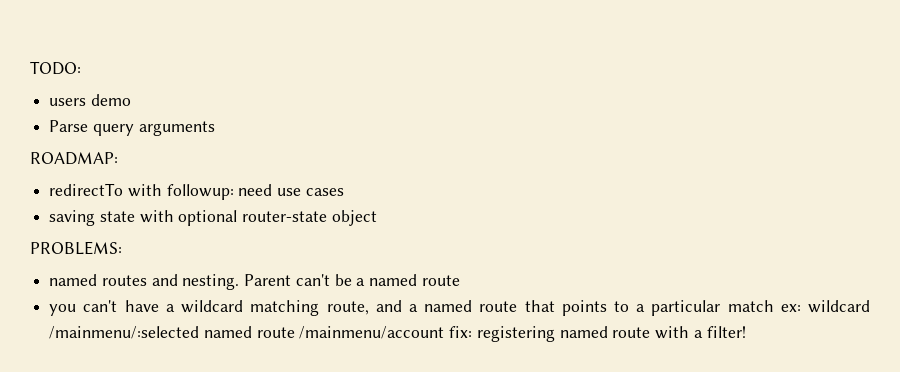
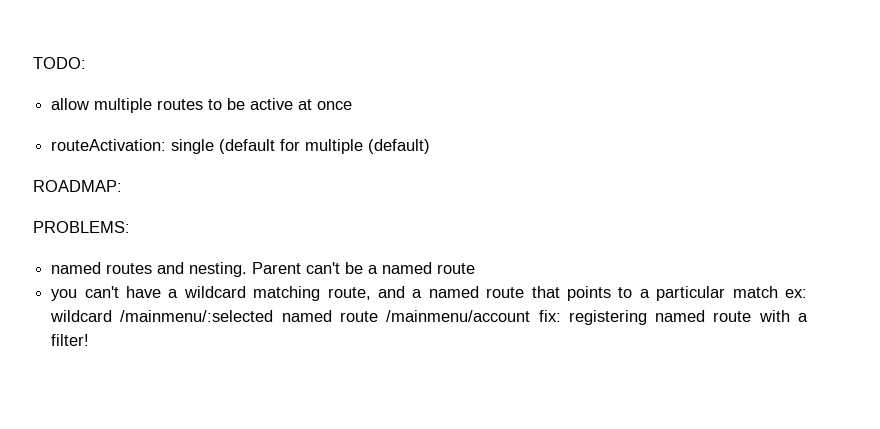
- users demo
- Parse query arguments
+ allow multiple routes to be active at once
+ routeActivation: single (default for multiple (default)
  ROADMAP:
- redirectTo with followup: need use cases
- saving state with optional router-state object

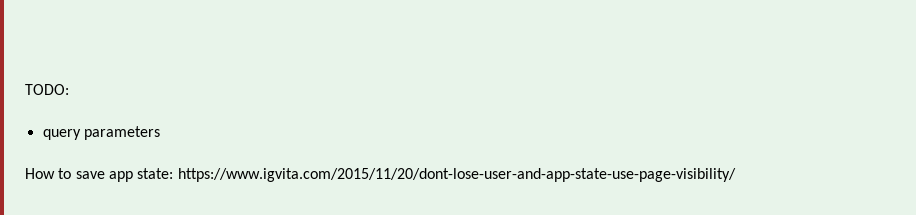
- allow multiple routes to be active at once
- routeActivation: single (default for multiple (default)
- ROADMAP:
- PROBLEMS:
- named routes and nesting. Parent can't be a named route
- you can't have a wildcard matching route, and a named route that points to a particular match ex: wildcard /mainmenu/:selected named route /mainmenu/account fix: registering named route with a filter!
+ query parameters
+ How to save app state: https://www.igvita.com/2015/11/20/dont-lose-user-and-app-state-use-page-visibility/

